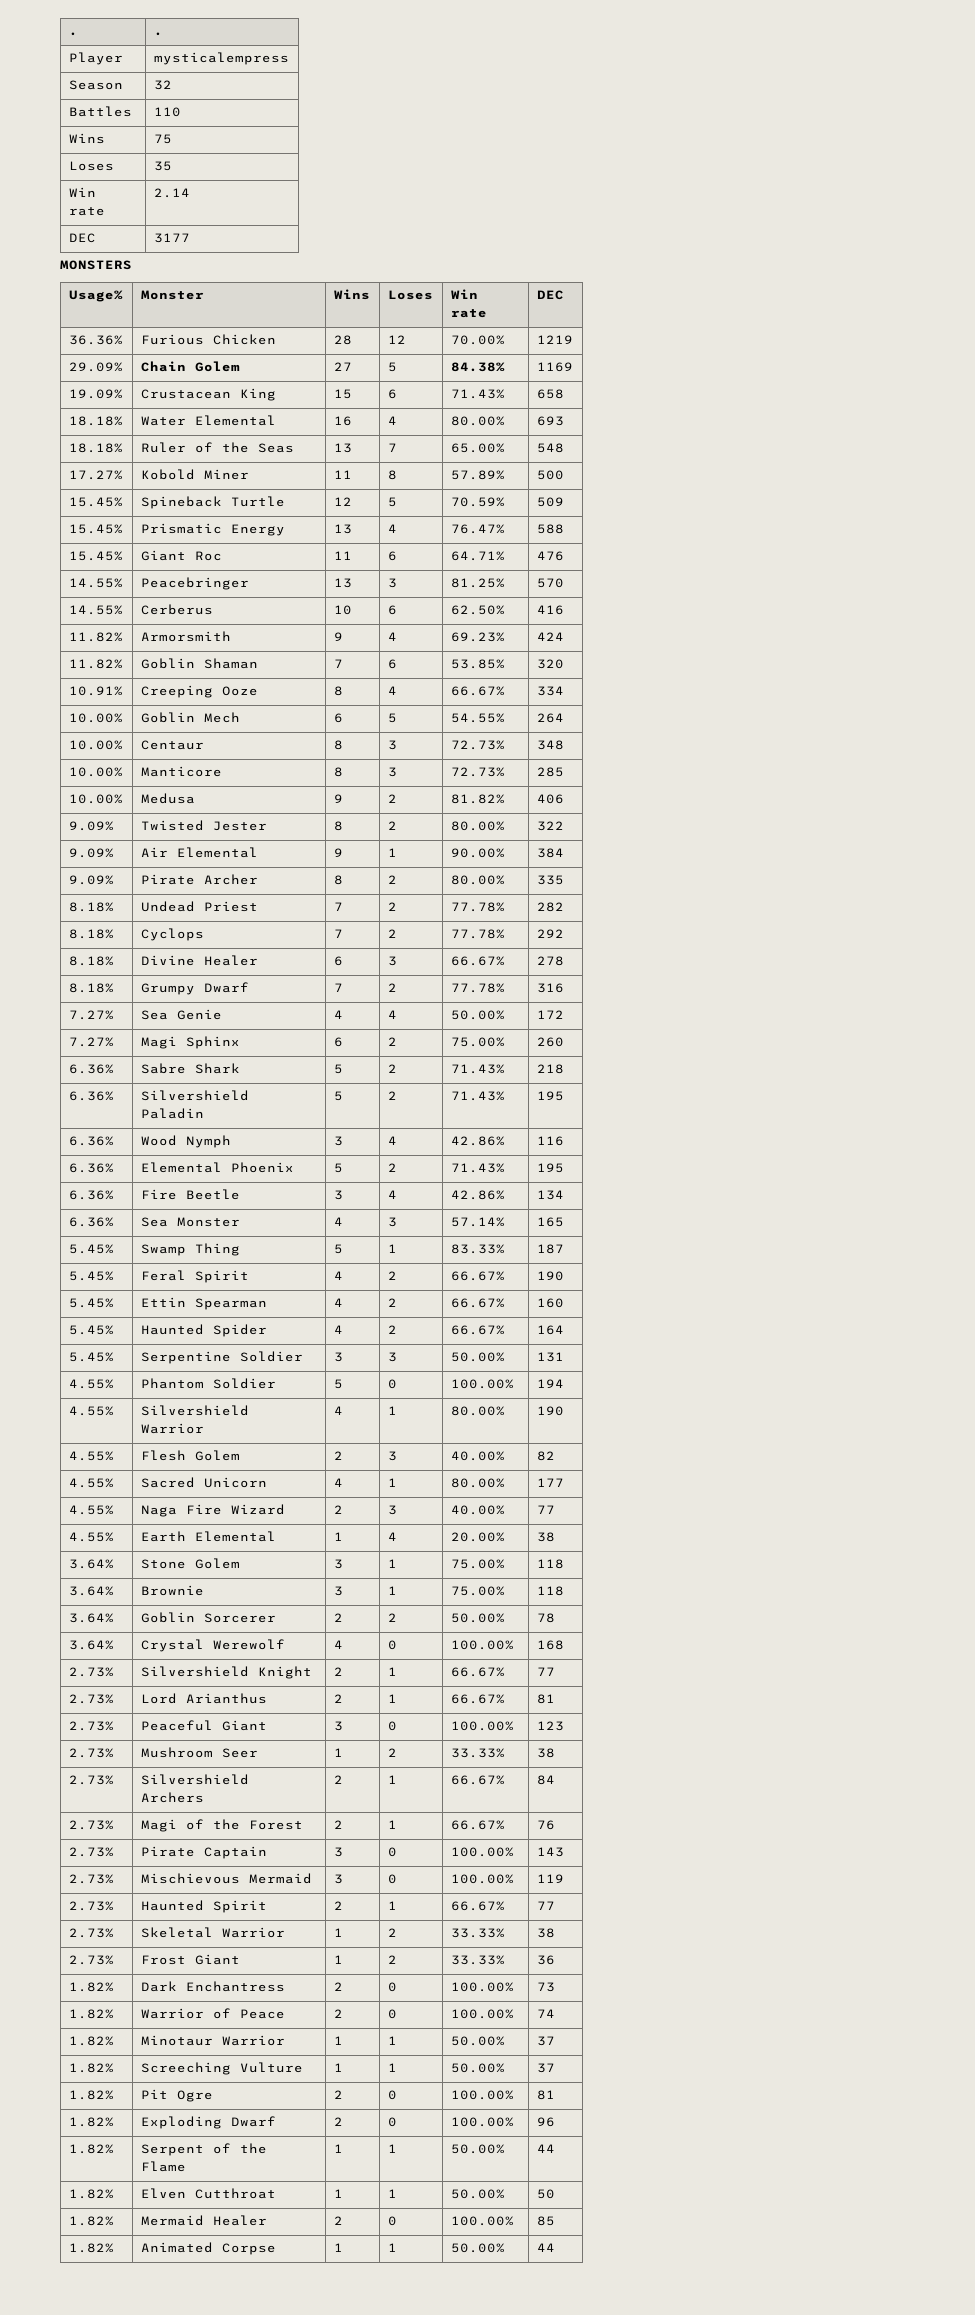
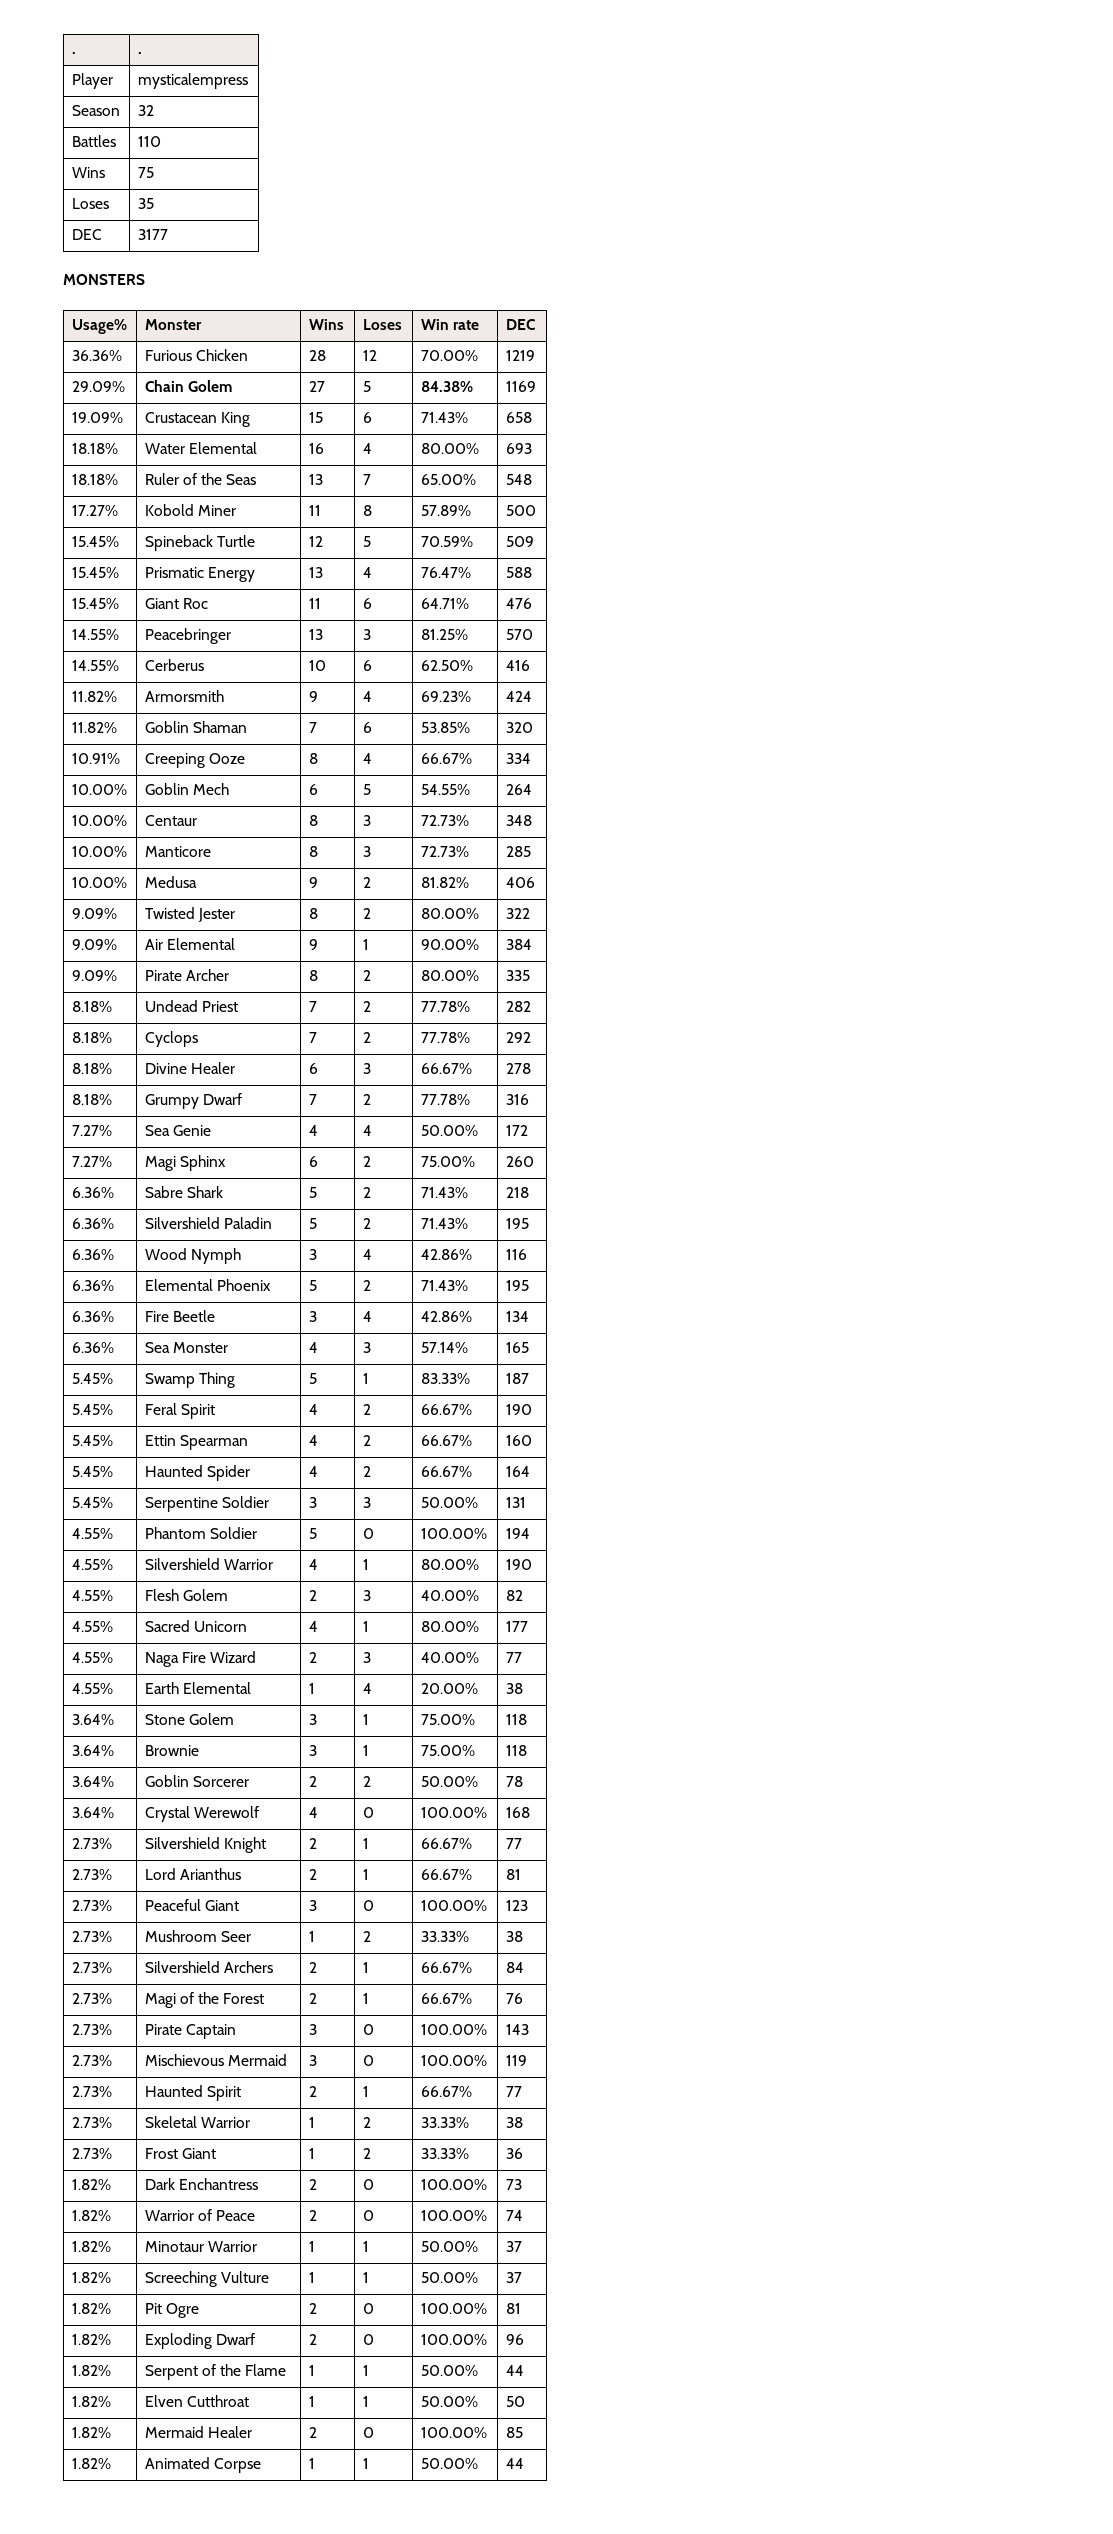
- Win rate | 2.14

